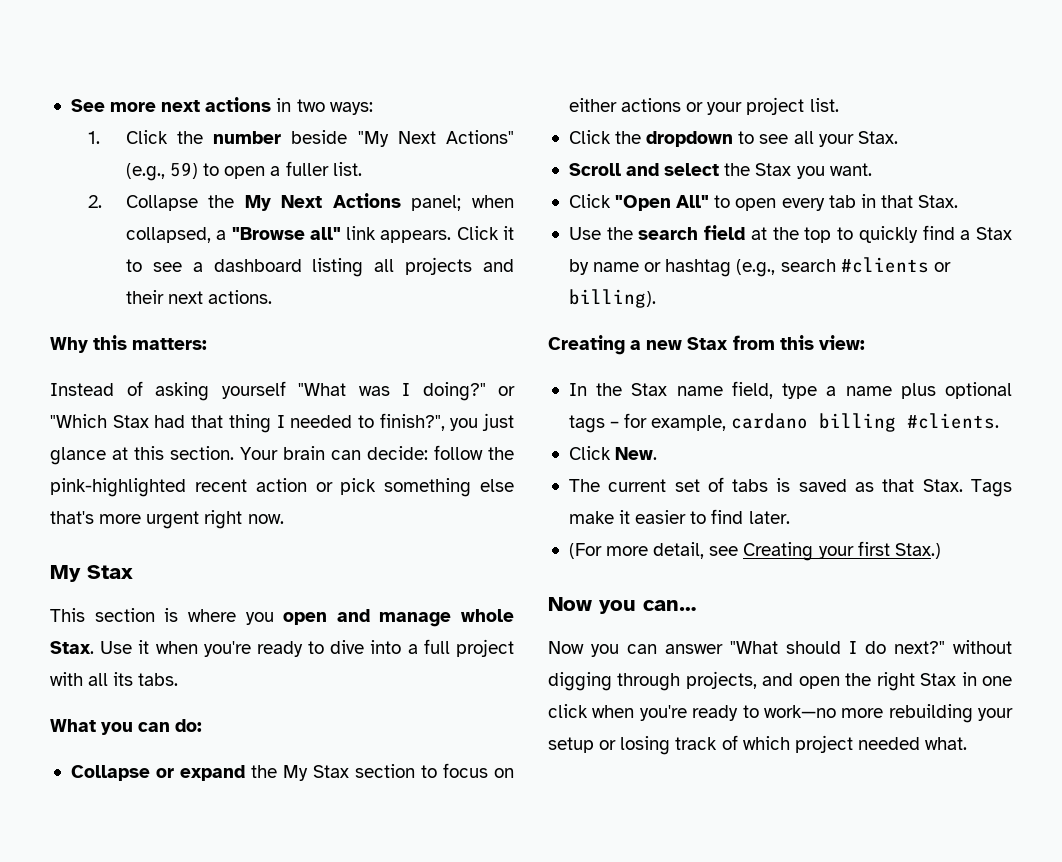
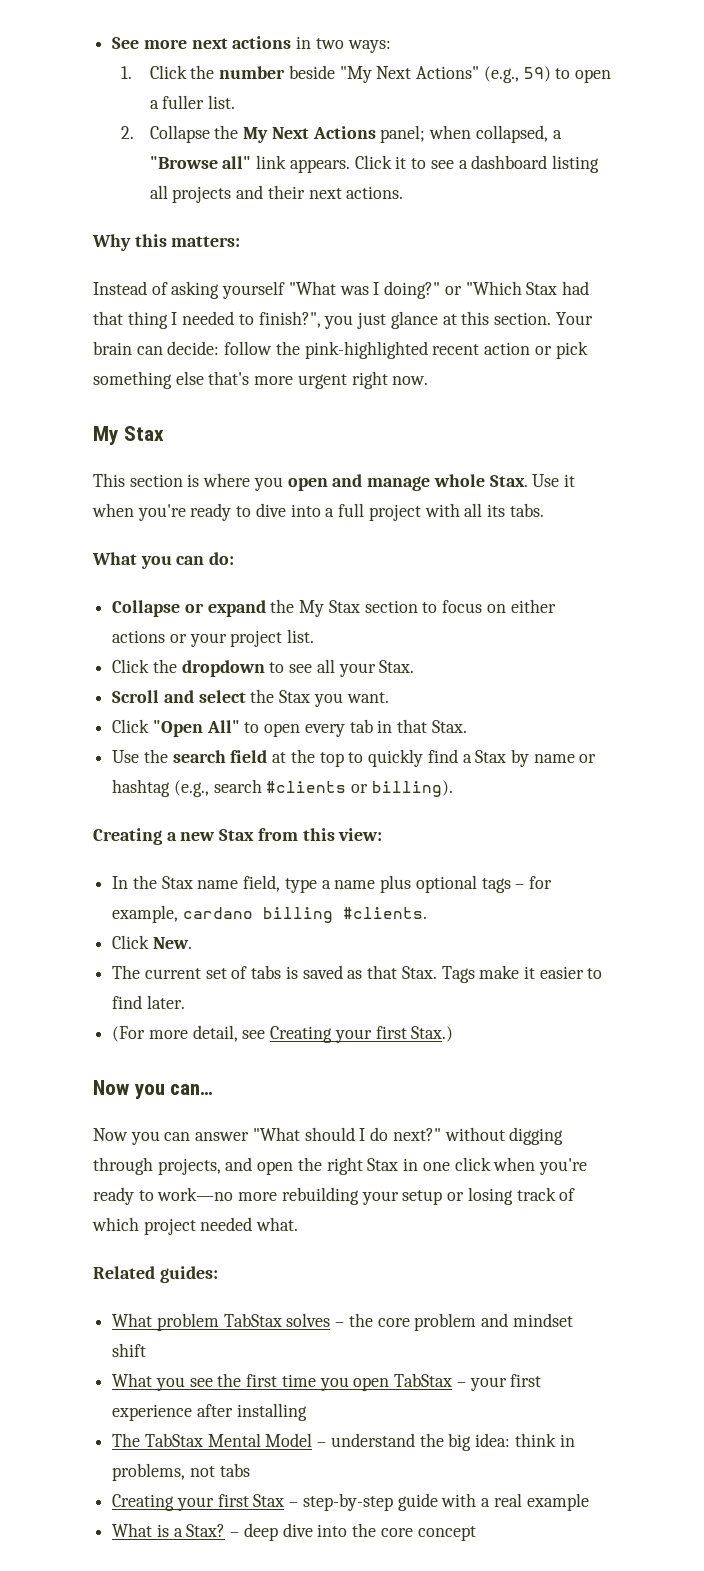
+ Related guides:
+ What problem TabStax solves – the core problem and mindset shift
+ What you see the first time you open TabStax – your first experience after installing
+ The TabStax Mental Model – understand the big idea: think in problems, not tabs
+ Creating your first Stax – step-by-step guide with a real example
+ What is a Stax? – deep dive into the core concept

